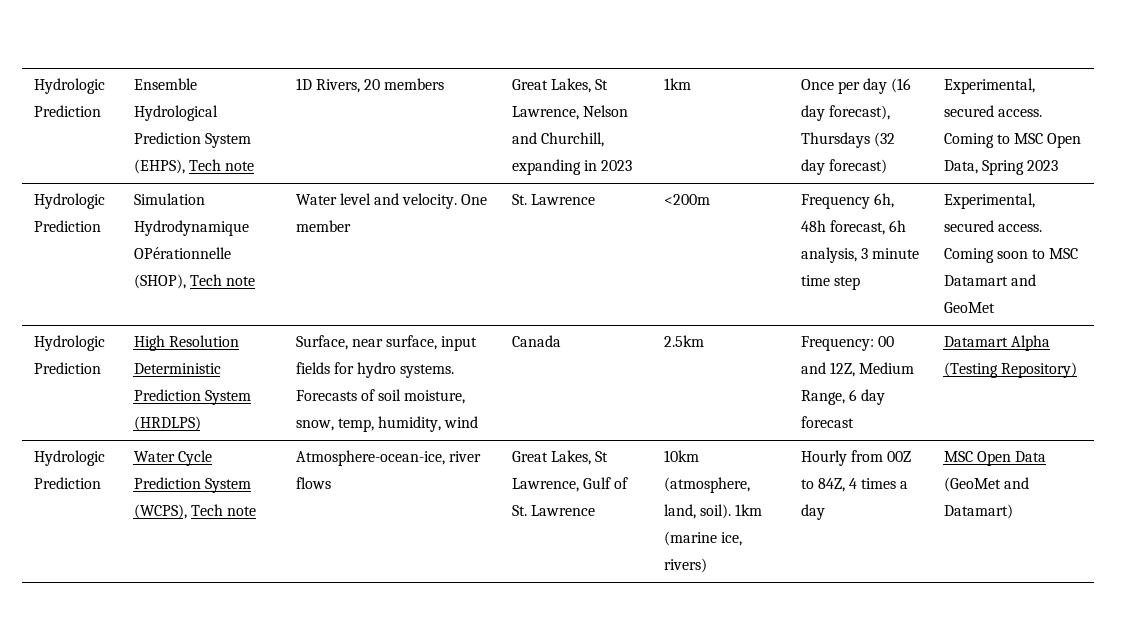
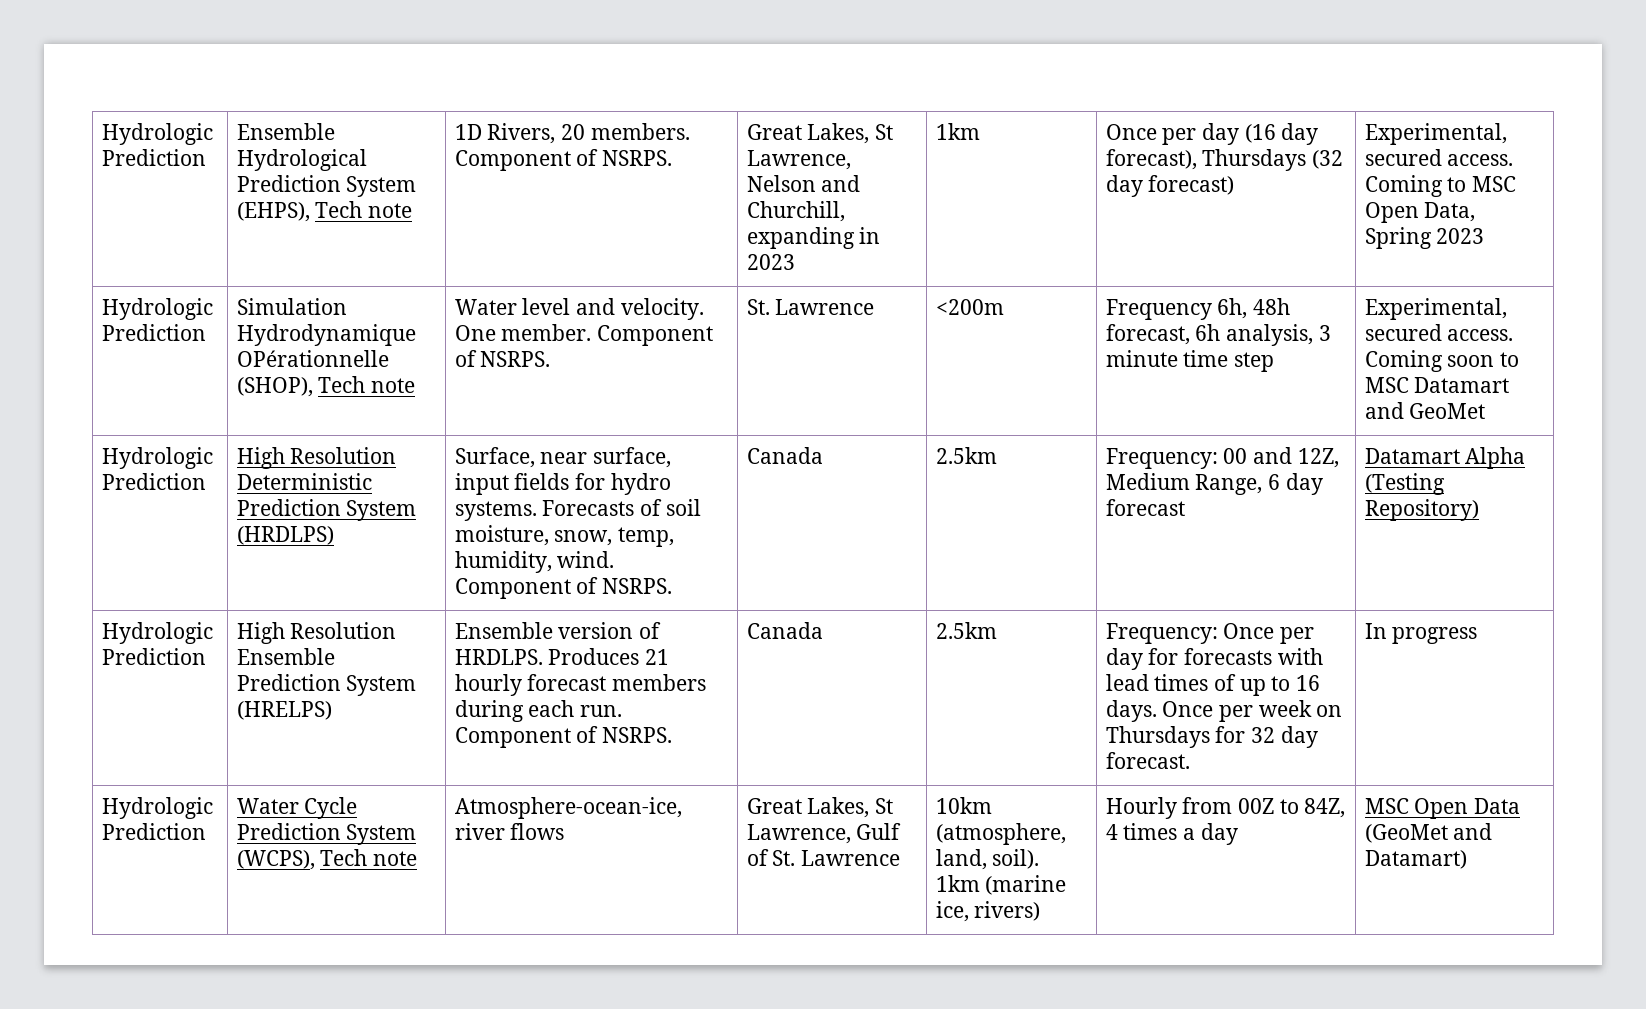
- 1D Rivers, 20 members
+ 1D Rivers, 20 members. Component of NSRPS.
- Hydrologic Prediction | Simulation Hydrodynamique OPérationnelle (SHOP), Tech note | Water level and velocity. One member | St. Lawrence | <200m | Frequency 6h, 48h forecast, 6h analysis, 3 minute time step | Experimental, secured access. Coming soon to MSC Datamart and GeoMet
+ Hydrologic Prediction | Simulation Hydrodynamique OPérationnelle (SHOP), Tech note | Water level and velocity. One member. Component of NSRPS. | St. Lawrence | <200m | Frequency 6h, 48h forecast, 6h analysis, 3 minute time step | Experimental, secured access. Coming soon to MSC Datamart and GeoMet
- Forecasts of soil moisture, snow, temp, humidity, wind
+ Forecasts of soil moisture, snow, temp, humidity, wind. Component of NSRPS.
+ Hydrologic Prediction | High Resolution Ensemble Prediction System (HRELPS) | Ensemble version of HRDLPS. Produces 21 hourly forecast members during each run. Component of NSRPS. | Canada | 2.5km | Frequency: Once per day for forecasts with lead times of up to 16 days. Once per week on Thursdays for 32 day forecast. | In progress

